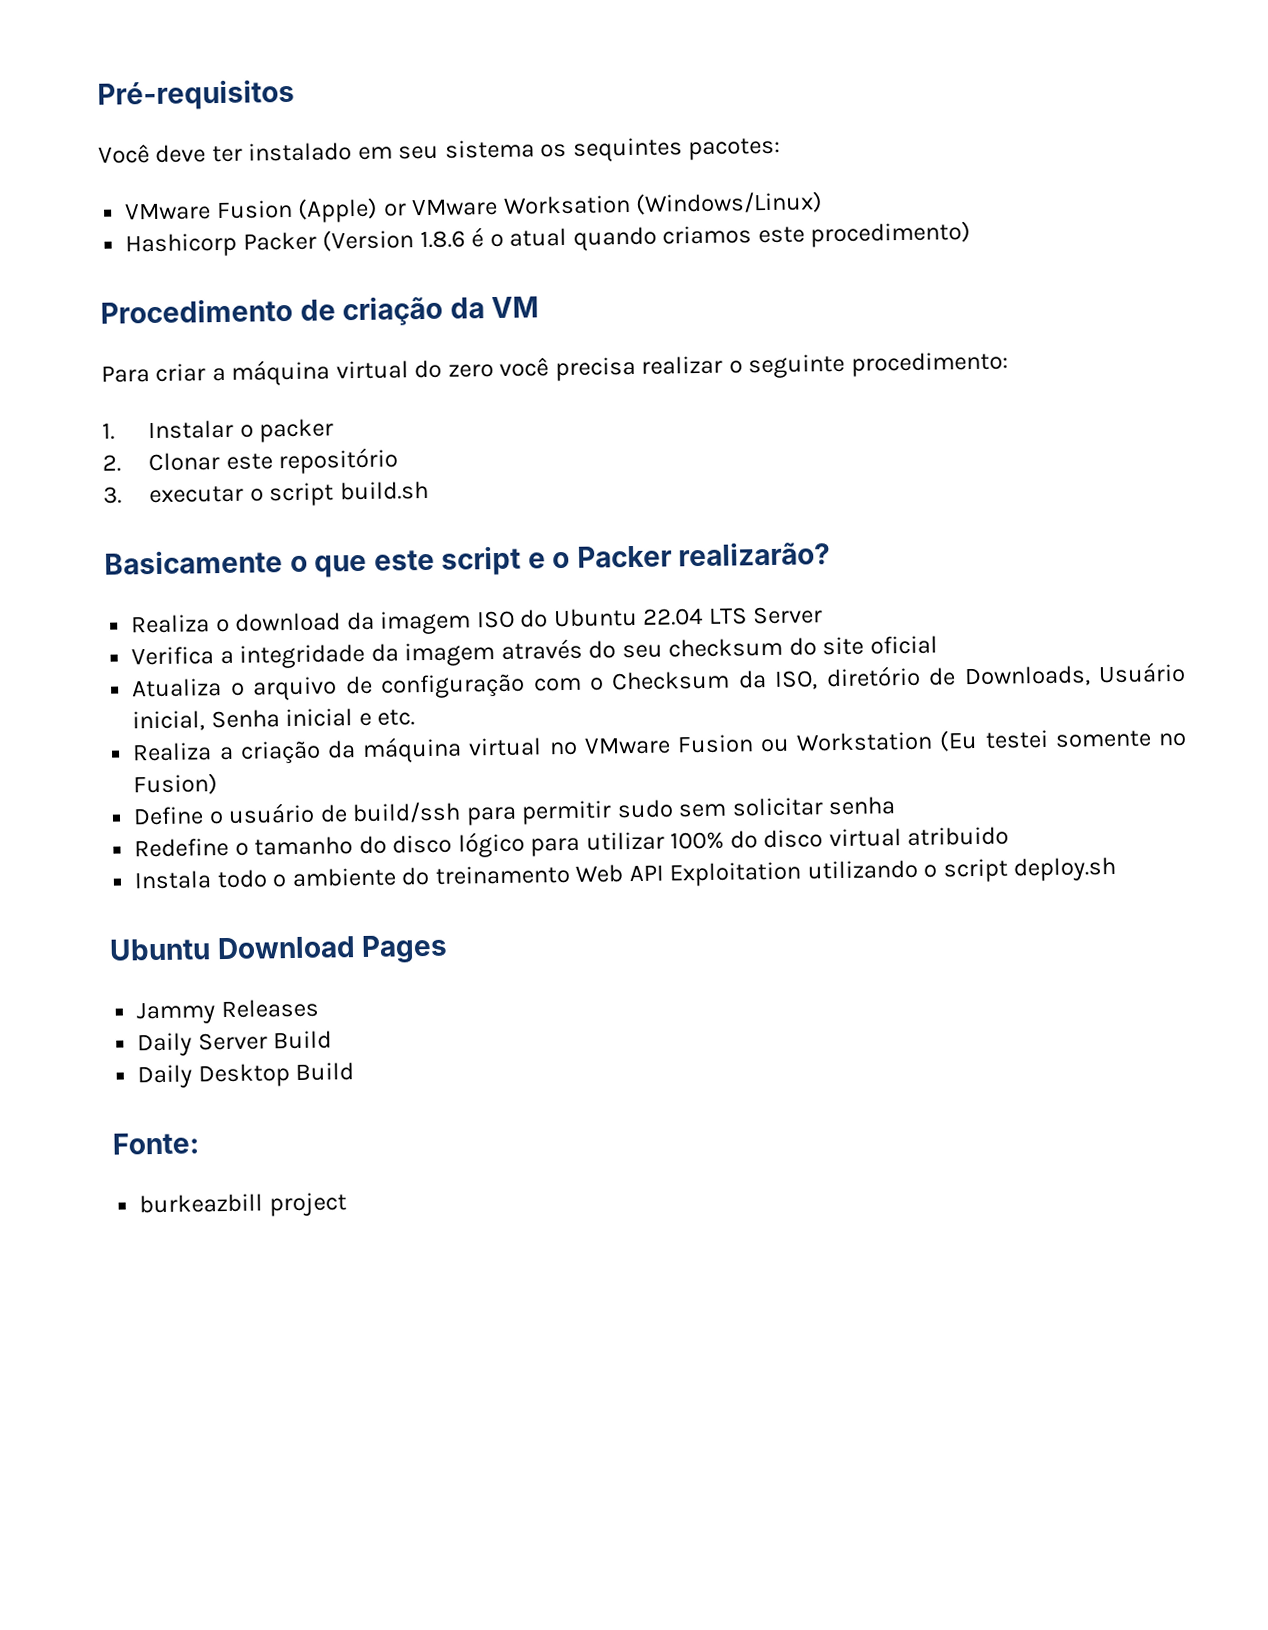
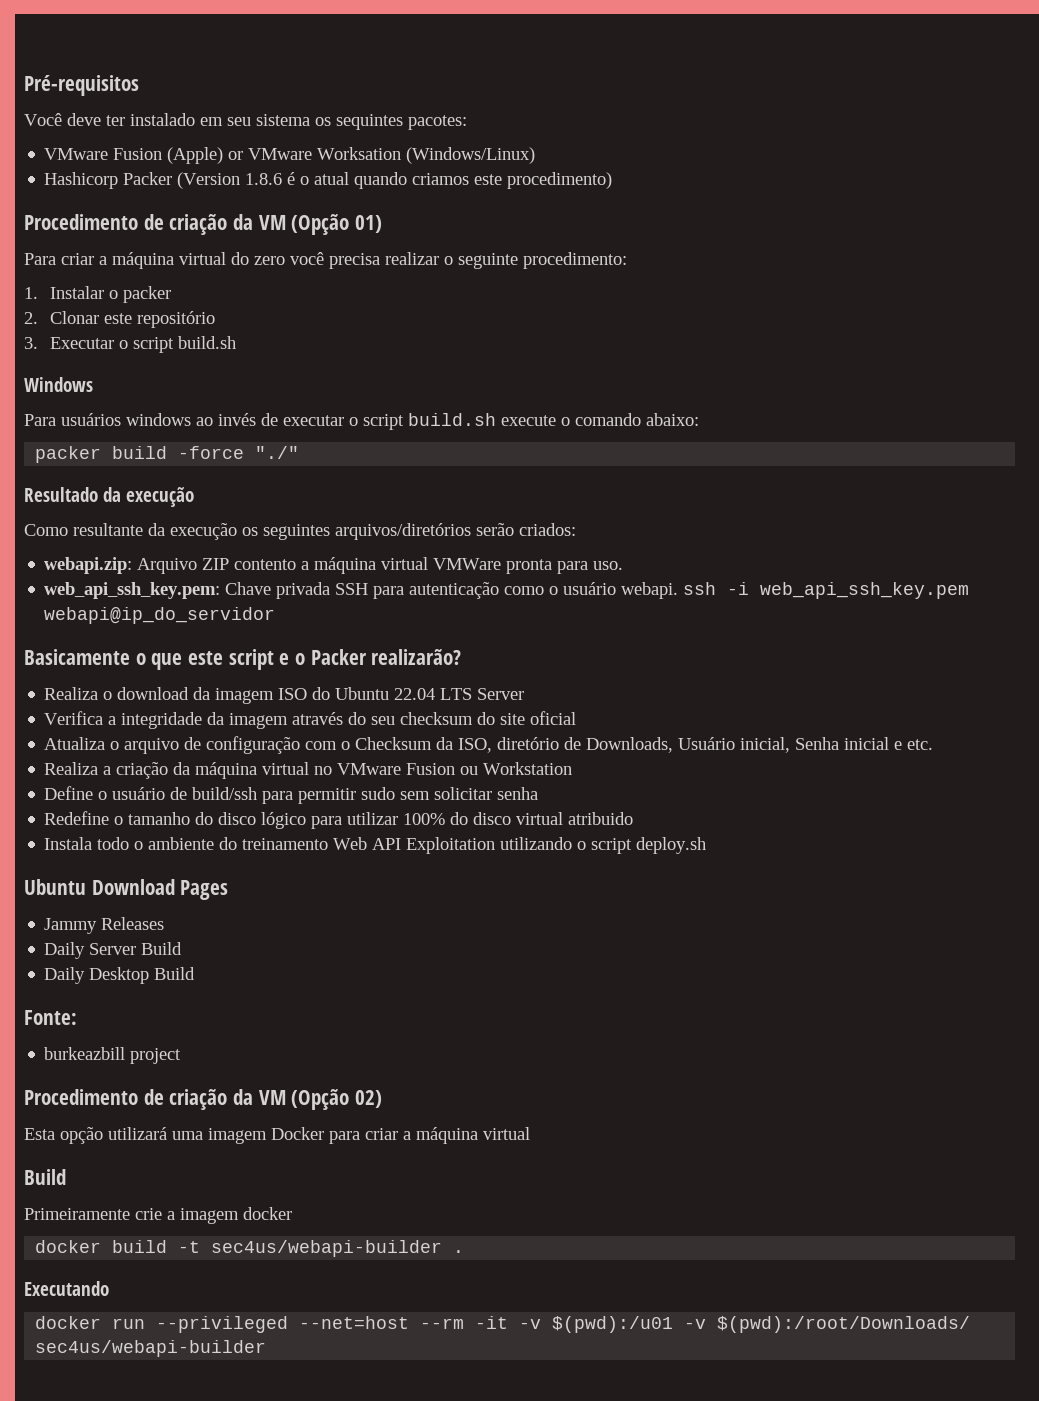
- Procedimento de criação da VM
+ Procedimento de criação da VM (Opção 01)
- 3. executar o script build.sh
+ 3. Executar o script build.sh
+ Windows
+ Para usuários windows ao invés de executar o script build.sh execute o comando abaixo:
+ packer build -force "./"
+ Resultado da execução
+ Como resultante da execução os seguintes arquivos/diretórios serão criados:
+ webapi.zip: Arquivo ZIP contento a máquina virtual VMWare pronta para uso.
+ web_api_ssh_key.pem: Chave privada SSH para autenticação como o usuário webapi. ssh -i web_api_ssh_key.pem webapi@ip_do_servidor
- Realiza a criação da máquina virtual no VMware Fusion ou Workstation (Eu testei somente no Fusion)
+ Realiza a criação da máquina virtual no VMware Fusion ou Workstation
+ Procedimento de criação da VM (Opção 02)
+ Esta opção utilizará uma imagem Docker para criar a máquina virtual
+ Build
+ Primeiramente crie a imagem docker
+ docker build -t sec4us/webapi-builder .
+ Executando
+ docker run --privileged --net=host --rm -it -v $(pwd):/u01 -v $(pwd):/root/Downloads/ sec4us/webapi-builder

